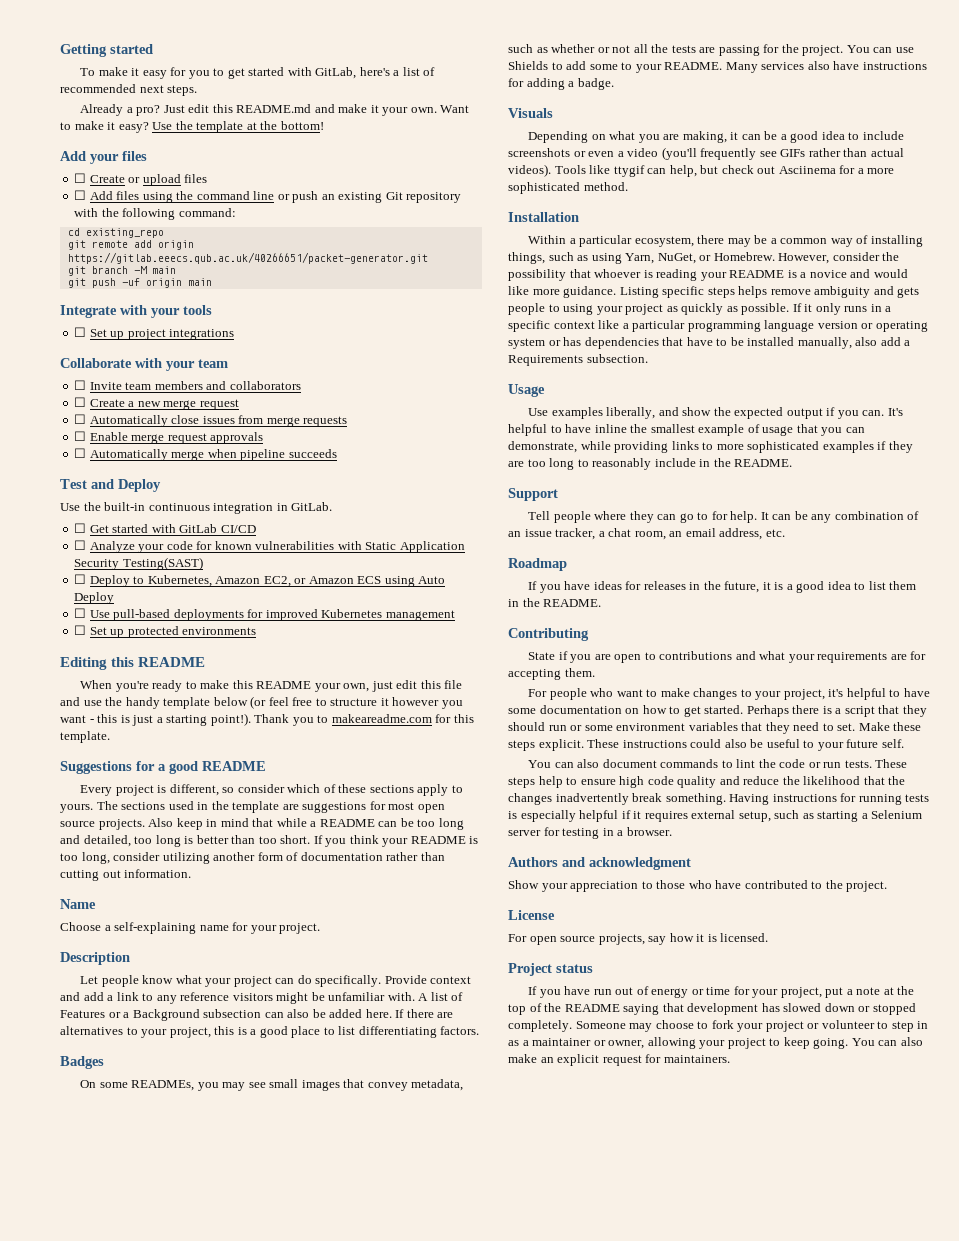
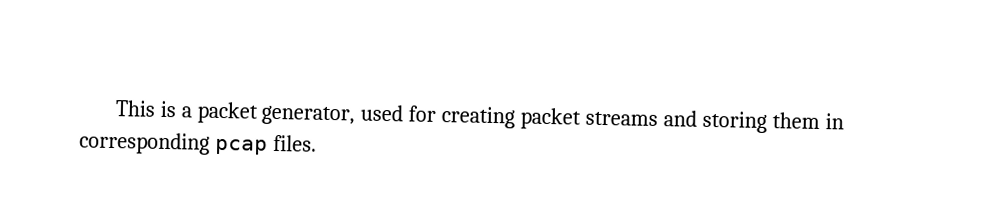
- Getting started
- To make it easy for you to get started with GitLab, here's a list of recommended next steps.
- Already a pro? Just edit this README.md and make it your own. Want to make it easy? Use the template at the bottom!
- Add your files
- ☐ Create or upload files
- ☐ Add files using the command line or push an existing Git repository with the following command:
- cd existing_repo
- git remote add origin https://gitlab.eeecs.qub.ac.uk/40266651/packet-generator.git
- git branch -M main
- git push -uf origin main
- Integrate with your tools
- ☐ Set up project integrations
- Collaborate with your team
- ☐ Invite team members and collaborators
- ☐ Create a new merge request
- ☐ Automatically close issues from merge requests
- ☐ Enable merge request approvals
- ☐ Automatically merge when pipeline succeeds
- Test and Deploy
- Use the built-in continuous integration in GitLab.
- ☐ Get started with GitLab CI/CD
- ☐ Analyze your code for known vulnerabilities with Static Application Security Testing(SAST)
- ☐ Deploy to Kubernetes, Amazon EC2, or Amazon ECS using Auto Deploy
- ☐ Use pull-based deployments for improved Kubernetes management
- ☐ Set up protected environments
- Editing this README
- When you're ready to make this README your own, just edit this file and use the handy template below (or feel free to structure it however you want - this is just a starting point!). Thank you to makeareadme.com for this template.
- Suggestions for a good README
- Every project is different, so consider which of these sections apply to yours. The sections used in the template are suggestions for most open source projects. Also keep in mind that while a README can be too long and detailed, too long is better than too short. If you think your README is too long, consider utilizing another form of documentation rather than cutting out information.
- Name
- Choose a self-explaining name for your project.
- Description
- Let people know what your project can do specifically. Provide context and add a link to any reference visitors might be unfamiliar with. A list of Features or a Background subsection can also be added here. If there are alternatives to your project, this is a good place to list differentiating factors.
- Badges
- On some READMEs, you may see small images that convey metadata, such as whether or not all the tests are passing for the project. You can use Shields to add some to your README. Many services also have instructions for adding a badge.
- Visuals
- Depending on what you are making, it can be a good idea to include screenshots or even a video (you'll frequently see GIFs rather than actual videos). Tools like ttygif can help, but check out Asciinema for a more sophisticated method.
- Installation
- Within a particular ecosystem, there may be a common way of installing things, such as using Yarn, NuGet, or Homebrew. However, consider the possibility that whoever is reading your README is a novice and would like more guidance. Listing specific steps helps remove ambiguity and gets people to using your project as quickly as possible. If it only runs in a specific context like a particular programming language version or operating system or has dependencies that have to be installed manually, also add a Requirements subsection.
- Usage
- Use examples liberally, and show the expected output if you can. It's helpful to have inline the smallest example of usage that you can demonstrate, while providing links to more sophisticated examples if they are too long to reasonably include in the README.
- Support
- Tell people where they can go to for help. It can be any combination of an issue tracker, a chat room, an email address, etc.
- Roadmap
- If you have ideas for releases in the future, it is a good idea to list them in the README.
- Contributing
- State if you are open to contributions and what your requirements are for accepting them.
- For people who want to make changes to your project, it's helpful to have some documentation on how to get started. Perhaps there is a script that they should run or some environment variables that they need to set. Make these steps explicit. These instructions could also be useful to your future self.
- You can also document commands to lint the code or run tests. These steps help to ensure high code quality and reduce the likelihood that the changes inadvertently break something. Having instructions for running tests is especially helpful if it requires external setup, such as starting a Selenium server for testing in a browser.
- Authors and acknowledgment
- Show your appreciation to those who have contributed to the project.
- License
- For open source projects, say how it is licensed.
- Project status
- If you have run out of energy or time for your project, put a note at the top of the README saying that development has slowed down or stopped completely. Someone may choose to fork your project or volunteer to step in as a maintainer or owner, allowing your project to keep going. You can also make an explicit request for maintainers.
+ This is a packet generator, used for creating packet streams and storing them in corresponding pcap files.

